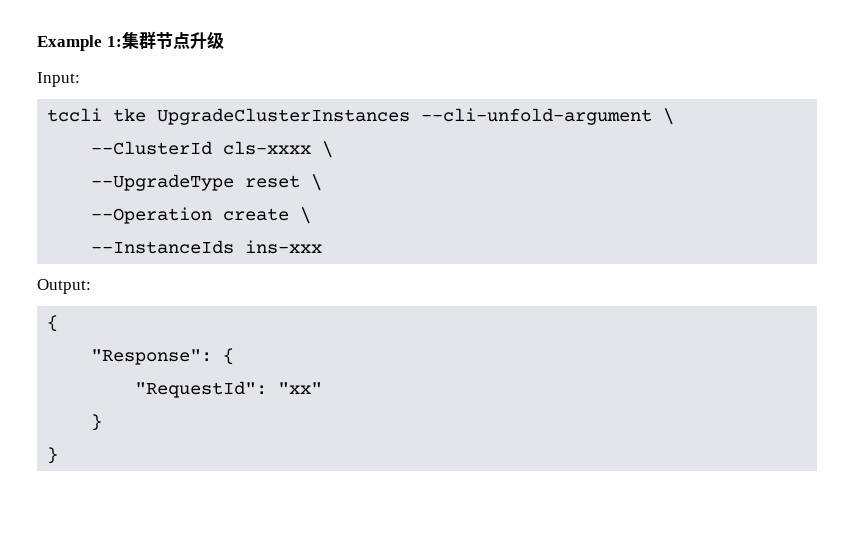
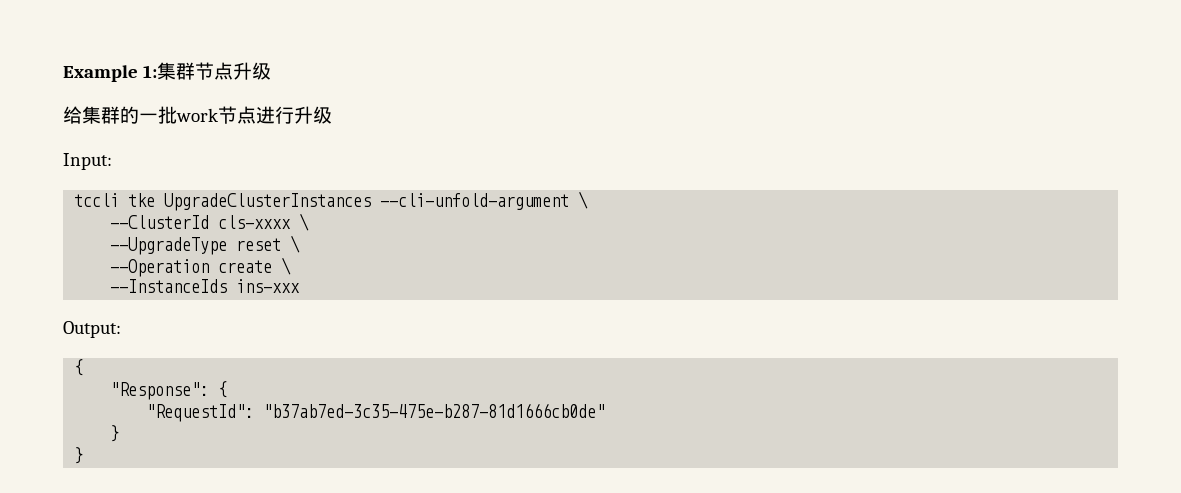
+ 给集群的一批work节点进行升级
- "RequestId": "xx"
+ "RequestId": "b37ab7ed-3c35-475e-b287-81d1666cb0de"

